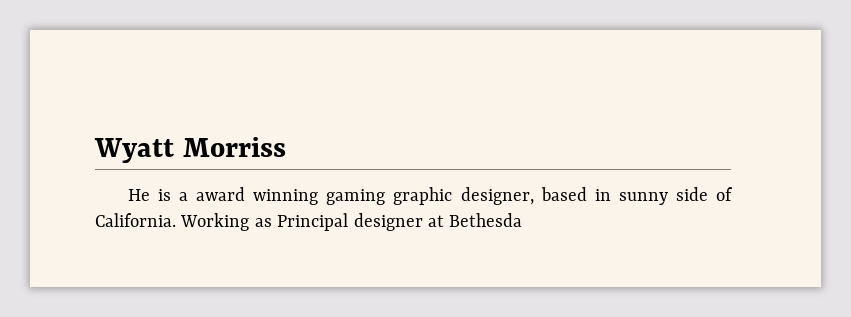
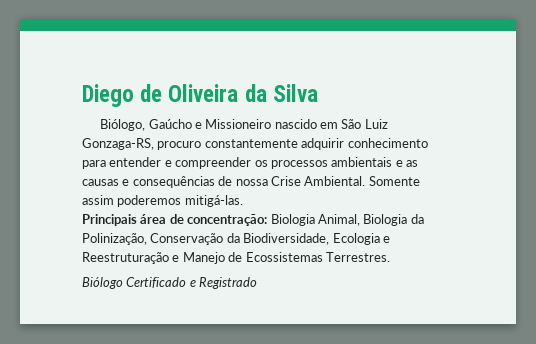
- Wyatt Morriss
- He is a award winning gaming graphic designer, based in sunny side of California. Working as Principal designer at Bethesda
+ Diego de Oliveira da Silva
+ Biólogo, Gaúcho e Missioneiro nascido em São Luiz Gonzaga-RS, procuro constantemente adquirir conhecimento para entender e compreender os processos ambientais e as causas e consequências de nossa Crise Ambiental. Somente assim poderemos mitigá-las.
+ Principais área de concentração: Biologia Animal, Biologia da Polinização, Conservação da Biodiversidade, Ecologia e Reestruturação e Manejo de Ecossistemas Terrestres.
+ Biólogo Certificado e Registrado

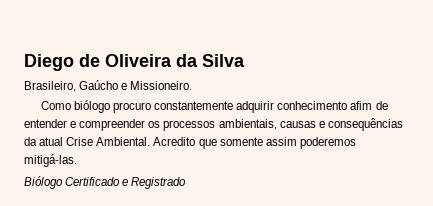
- Biólogo, Gaúcho e Missioneiro nascido em São Luiz Gonzaga-RS, procuro constantemente adquirir conhecimento para entender e compreender os processos ambientais e as causas e consequências de nossa Crise Ambiental. Somente assim poderemos mitigá-las.
- Principais área de concentração: Biologia Animal, Biologia da Polinização, Conservação da Biodiversidade, Ecologia e Reestruturação e Manejo de Ecossistemas Terrestres.
+ Brasileiro, Gaúcho e Missioneiro.
+ Como biólogo procuro constantemente adquirir conhecimento afim de entender e compreender os processos ambientais, causas e consequências da atual Crise Ambiental. Acredito que somente assim poderemos mitigá-las.

